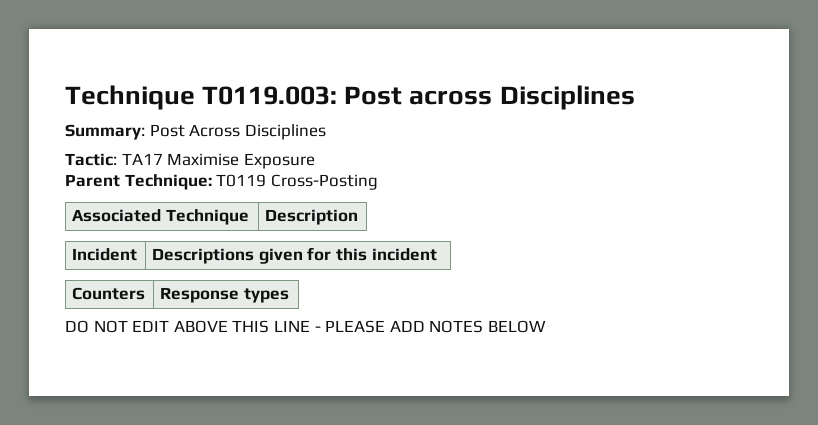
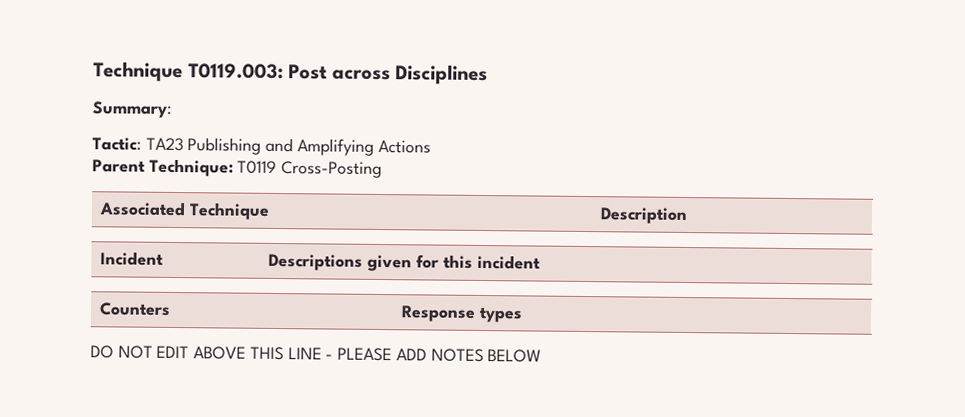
- Summary: Post Across Disciplines
- Tactic: TA17 Maximise Exposure
+ Summary:
+ Tactic: TA23 Publishing and Amplifying Actions

